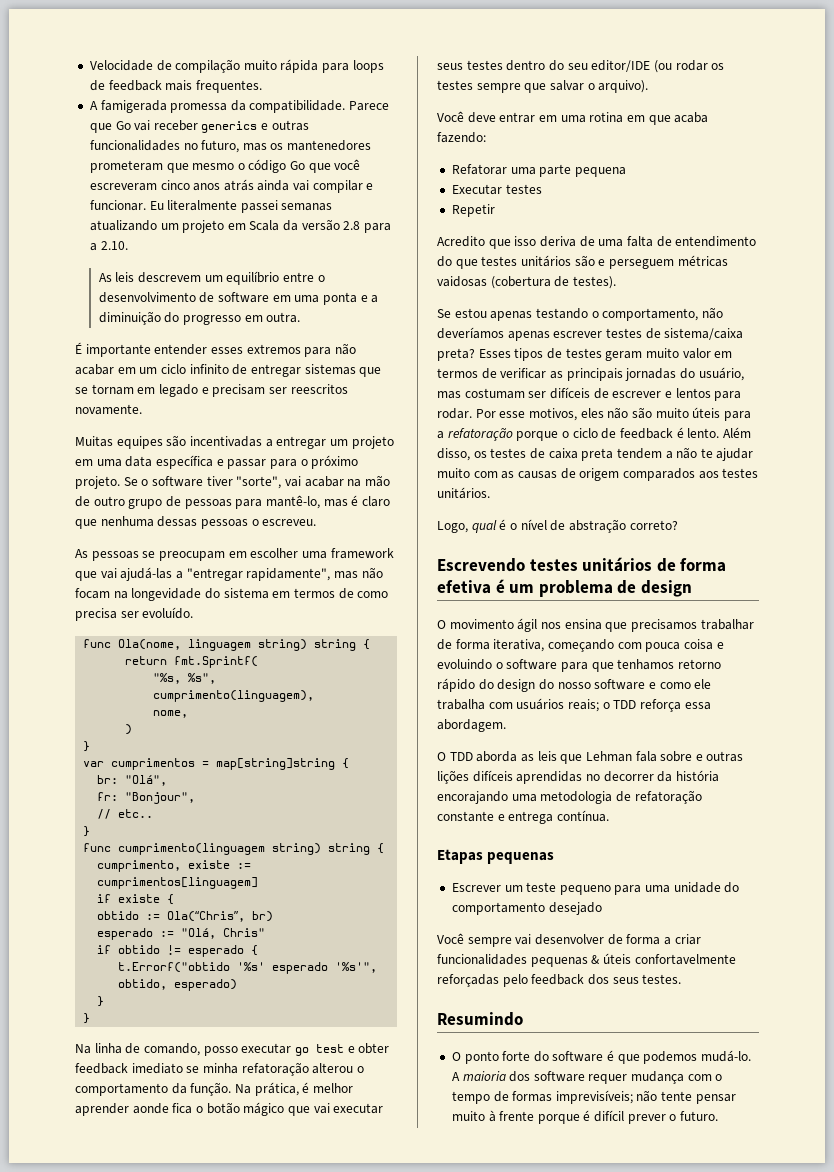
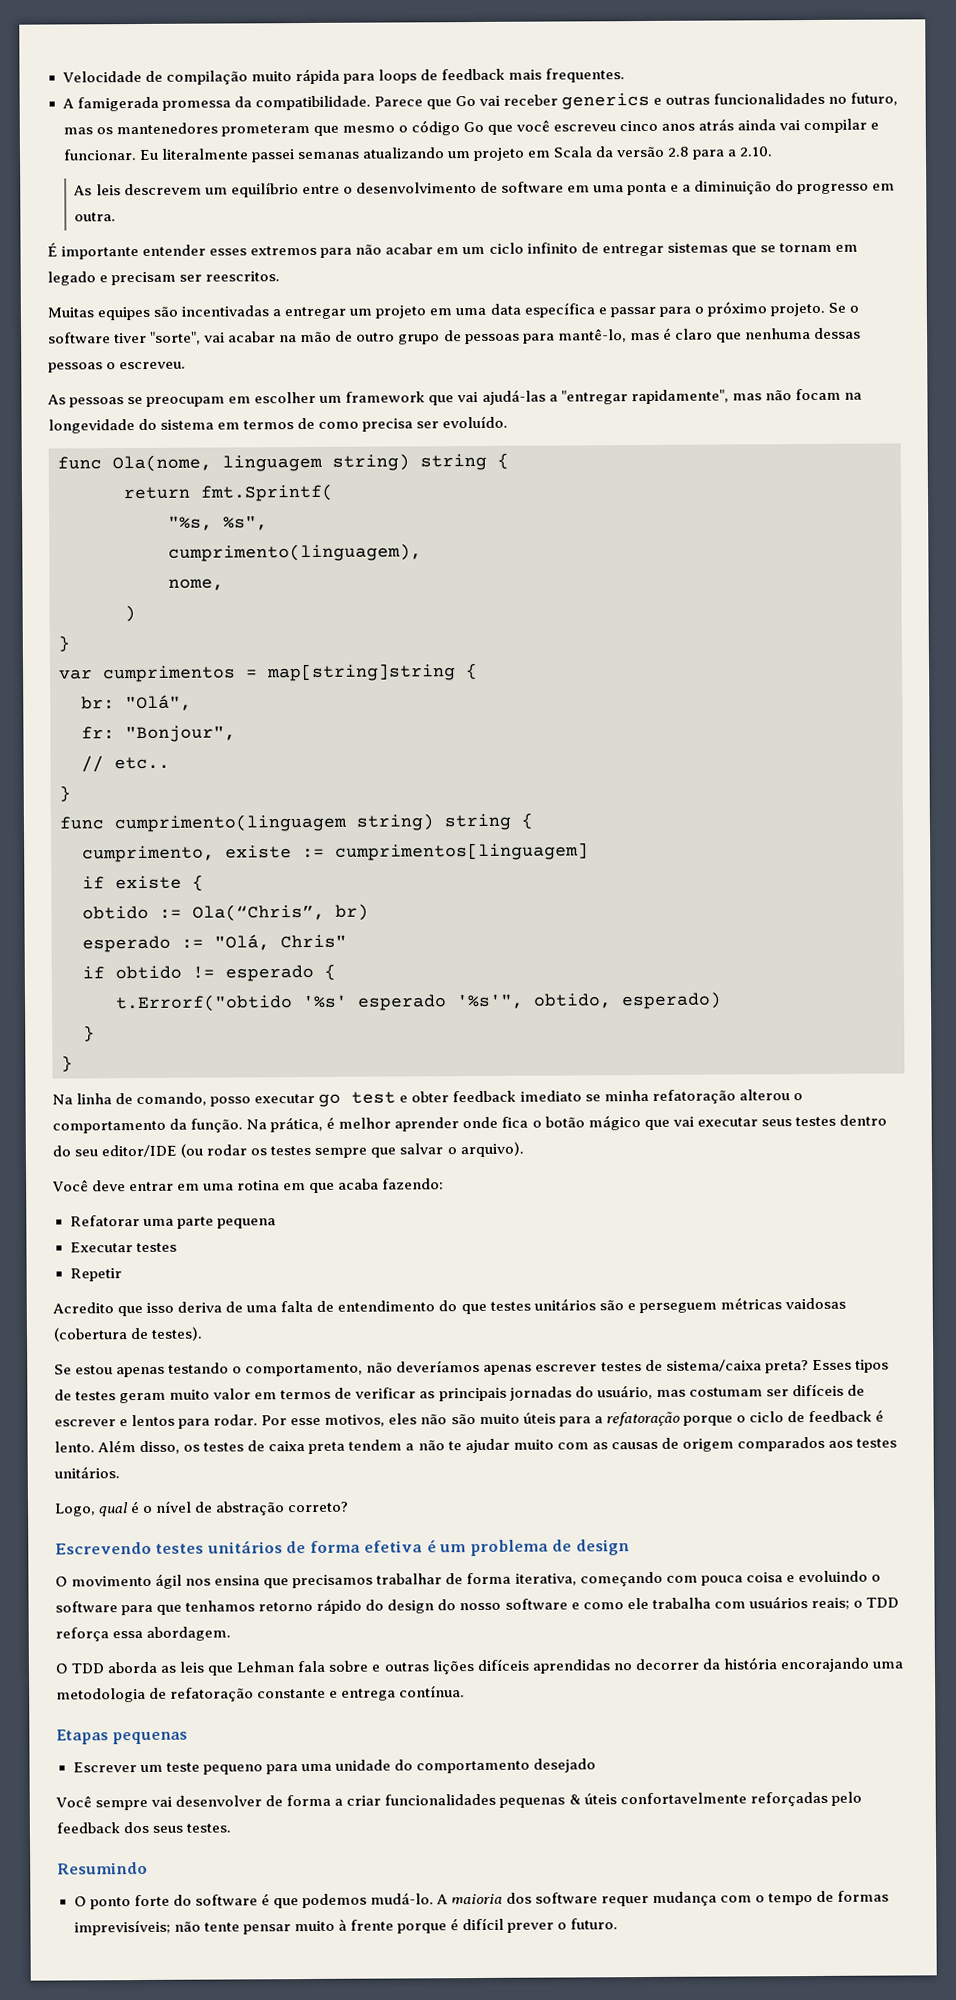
- Parece que Go vai receber generics e outras funcionalidades no futuro, mas os mantenedores prometeram que mesmo o código Go que você escreveram cinco anos atrás ainda vai compilar e funcionar.
+ Parece que Go vai receber generics e outras funcionalidades no futuro, mas os mantenedores prometeram que mesmo o código Go que você escreveu cinco anos atrás ainda vai compilar e funcionar.
- É importante entender esses extremos para não acabar em um ciclo infinito de entregar sistemas que se tornam em legado e precisam ser reescritos novamente.
+ É importante entender esses extremos para não acabar em um ciclo infinito de entregar sistemas que se tornam em legado e precisam ser reescritos.
- As pessoas se preocupam em escolher uma framework que vai ajudá-las a "entregar rapidamente", mas não focam na longevidade do sistema em termos de como precisa ser evoluído.
+ As pessoas se preocupam em escolher um framework que vai ajudá-las a "entregar rapidamente", mas não focam na longevidade do sistema em termos de como precisa ser evoluído.
- Na prática, é melhor aprender aonde fica o botão mágico que vai executar seus testes dentro do seu editor/IDE (ou rodar os testes sempre que salvar o arquivo).
+ Na prática, é melhor aprender onde fica o botão mágico que vai executar seus testes dentro do seu editor/IDE (ou rodar os testes sempre que salvar o arquivo).

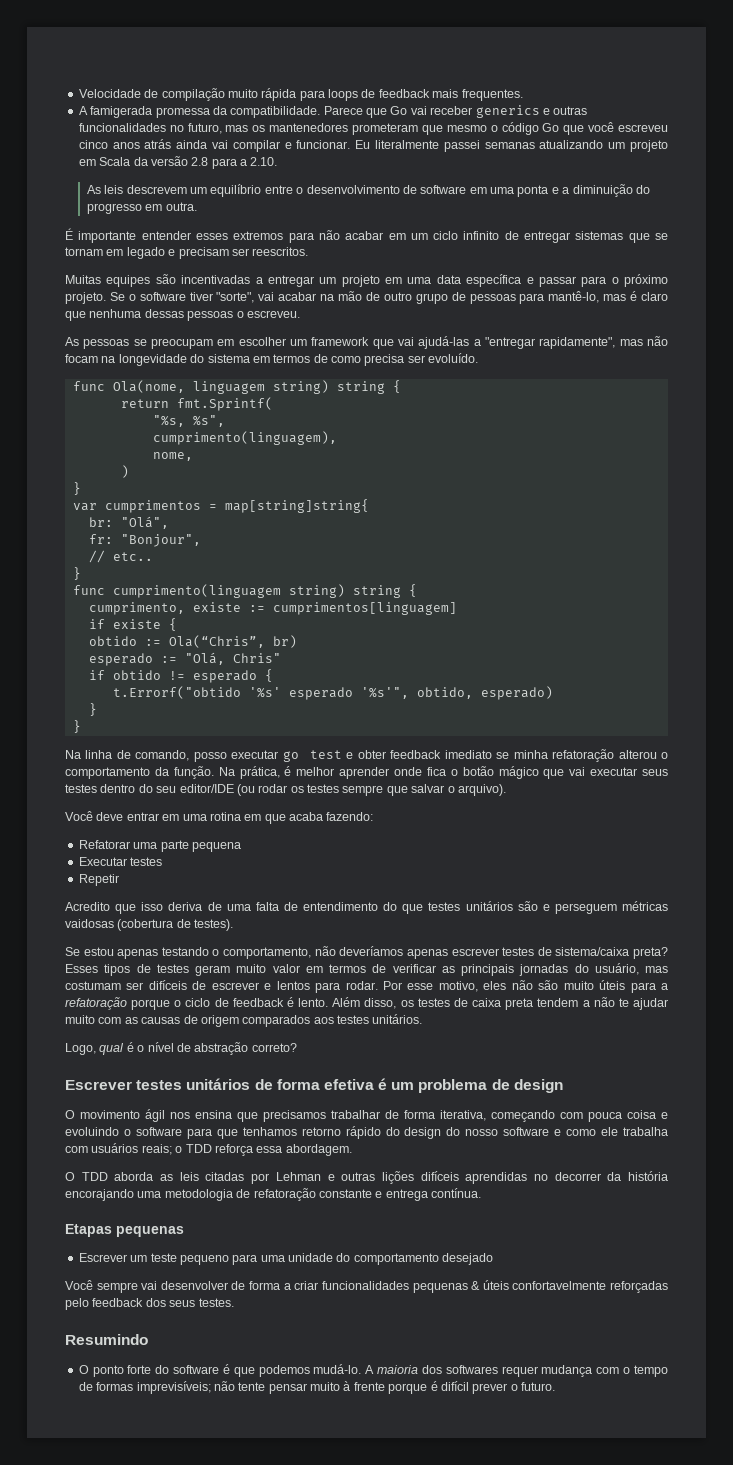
- var cumprimentos = map[string]string {
+ var cumprimentos = map[string]string{
- Por esse motivos, eles não são muito úteis para a refatoração porque o ciclo de feedback é lento.
+ Por esse motivo, eles não são muito úteis para a refatoração porque o ciclo de feedback é lento.
- Escrevendo testes unitários de forma efetiva é um problema de design
+ Escrever testes unitários de forma efetiva é um problema de design
- O TDD aborda as leis que Lehman fala sobre e outras lições difíceis aprendidas no decorrer da história encorajando uma metodologia de refatoração constante e entrega contínua.
+ O TDD aborda as leis citadas por Lehman e outras lições difíceis aprendidas no decorrer da história encorajando uma metodologia de refatoração constante e entrega contínua.
- A maioria dos software requer mudança com o tempo de formas imprevisíveis; não tente pensar muito à frente porque é difícil prever o futuro.
+ A maioria dos softwares requer mudança com o tempo de formas imprevisíveis; não tente pensar muito à frente porque é difícil prever o futuro.

